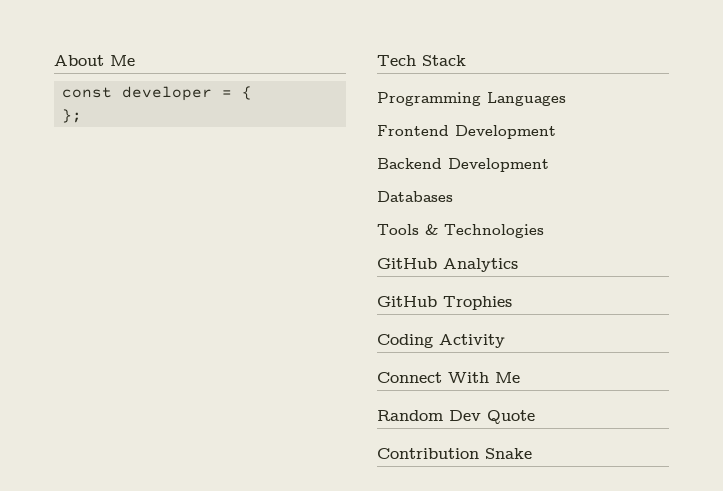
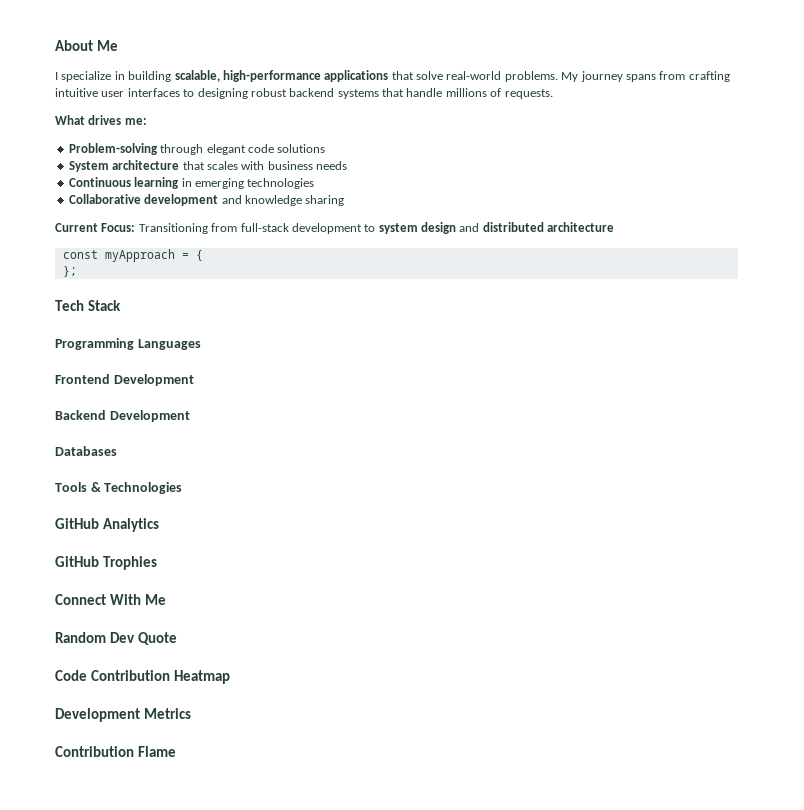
+ I specialize in building scalable, high-performance applications that solve real-world problems. My journey spans from crafting intuitive user interfaces to designing robust backend systems that handle millions of requests.
+ What drives me:
+ Problem-solving through elegant code solutions
+ System architecture that scales with business needs
+ Continuous learning in emerging technologies
+ Collaborative development and knowledge sharing
+ Current Focus: Transitioning from full-stack development to system design and distributed architecture
- const developer = {
+ const myApproach = {
- Coding Activity
- Contribution Snake
+ Code Contribution Heatmap
+ Development Metrics
+ Contribution Flame

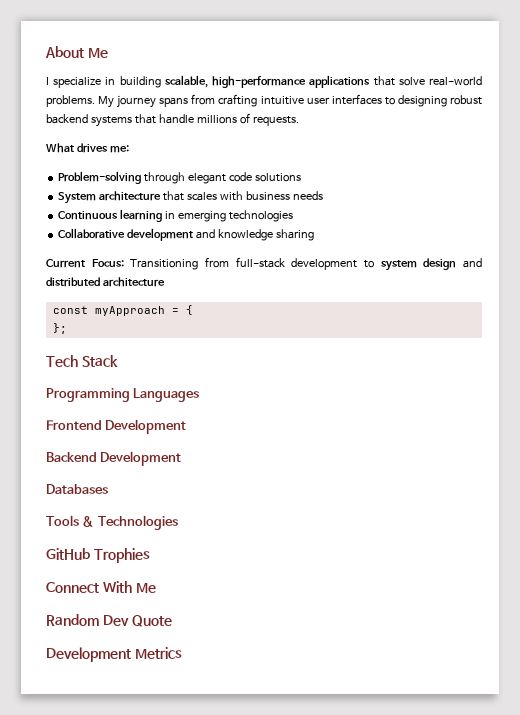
- GitHub Analytics
- Code Contribution Heatmap
- Contribution Flame

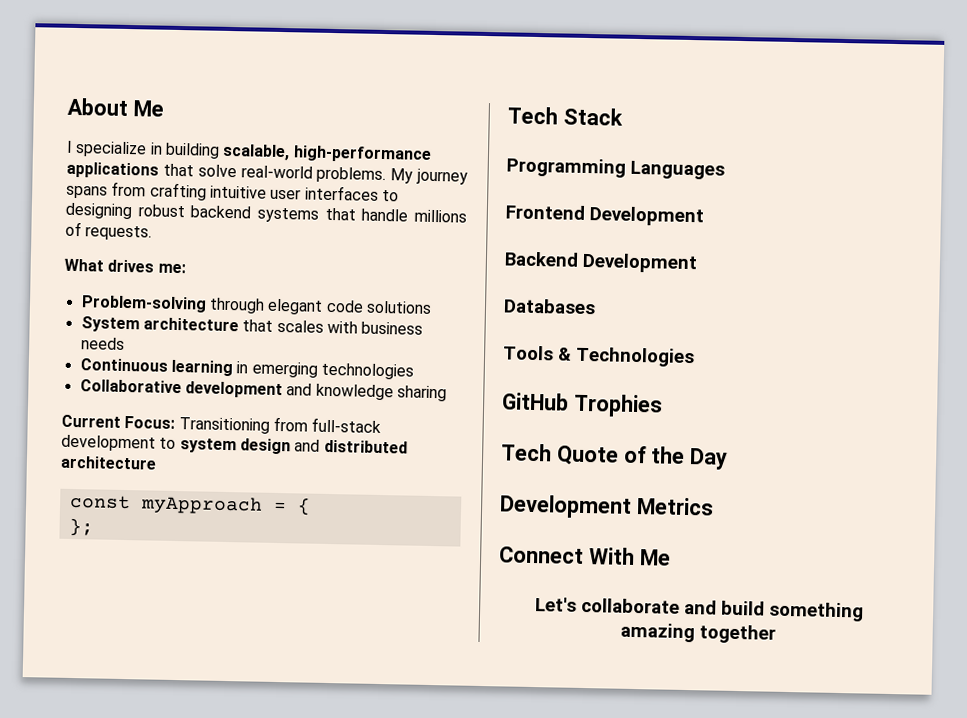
+ Tech Quote of the Day
+ Development Metrics
  Connect With Me
- Random Dev Quote
- Development Metrics
+ Let's collaborate and build something amazing together

